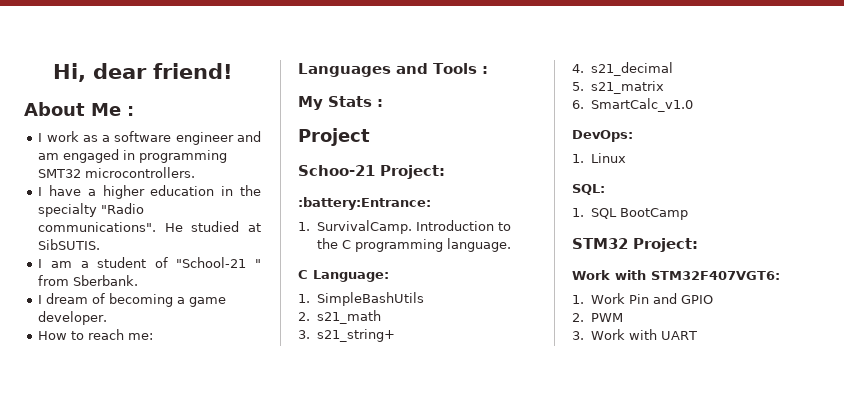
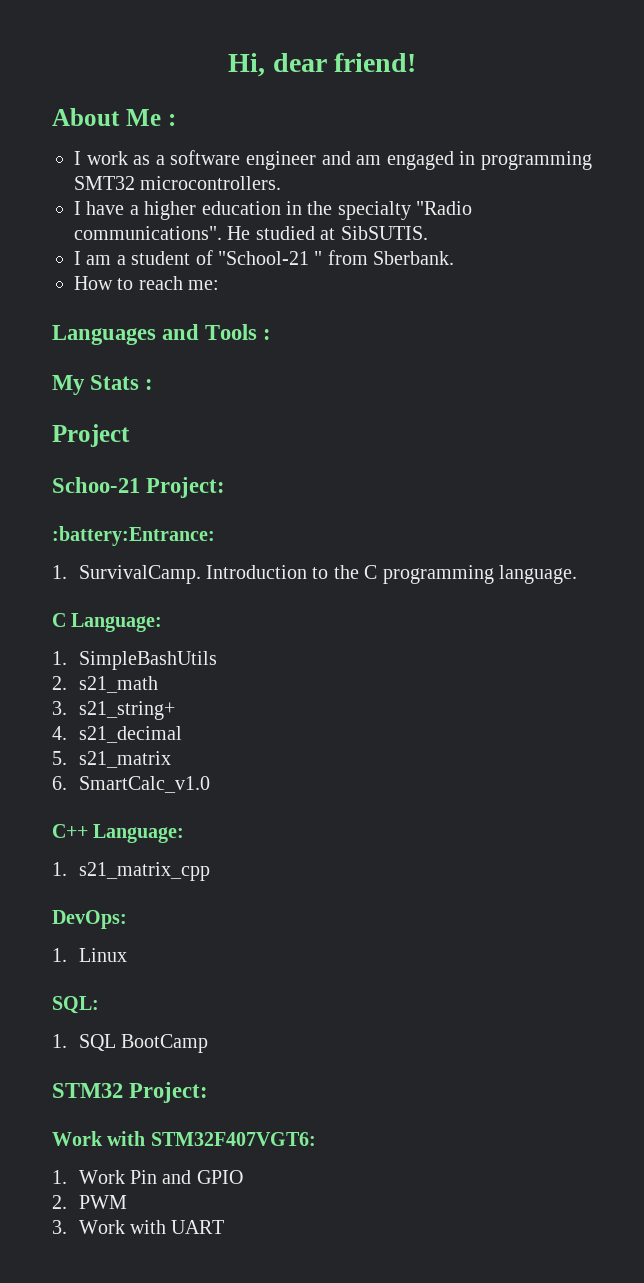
- I dream of becoming a game developer.
+ C++ Language:
+ 1. s21_matrix_cpp

